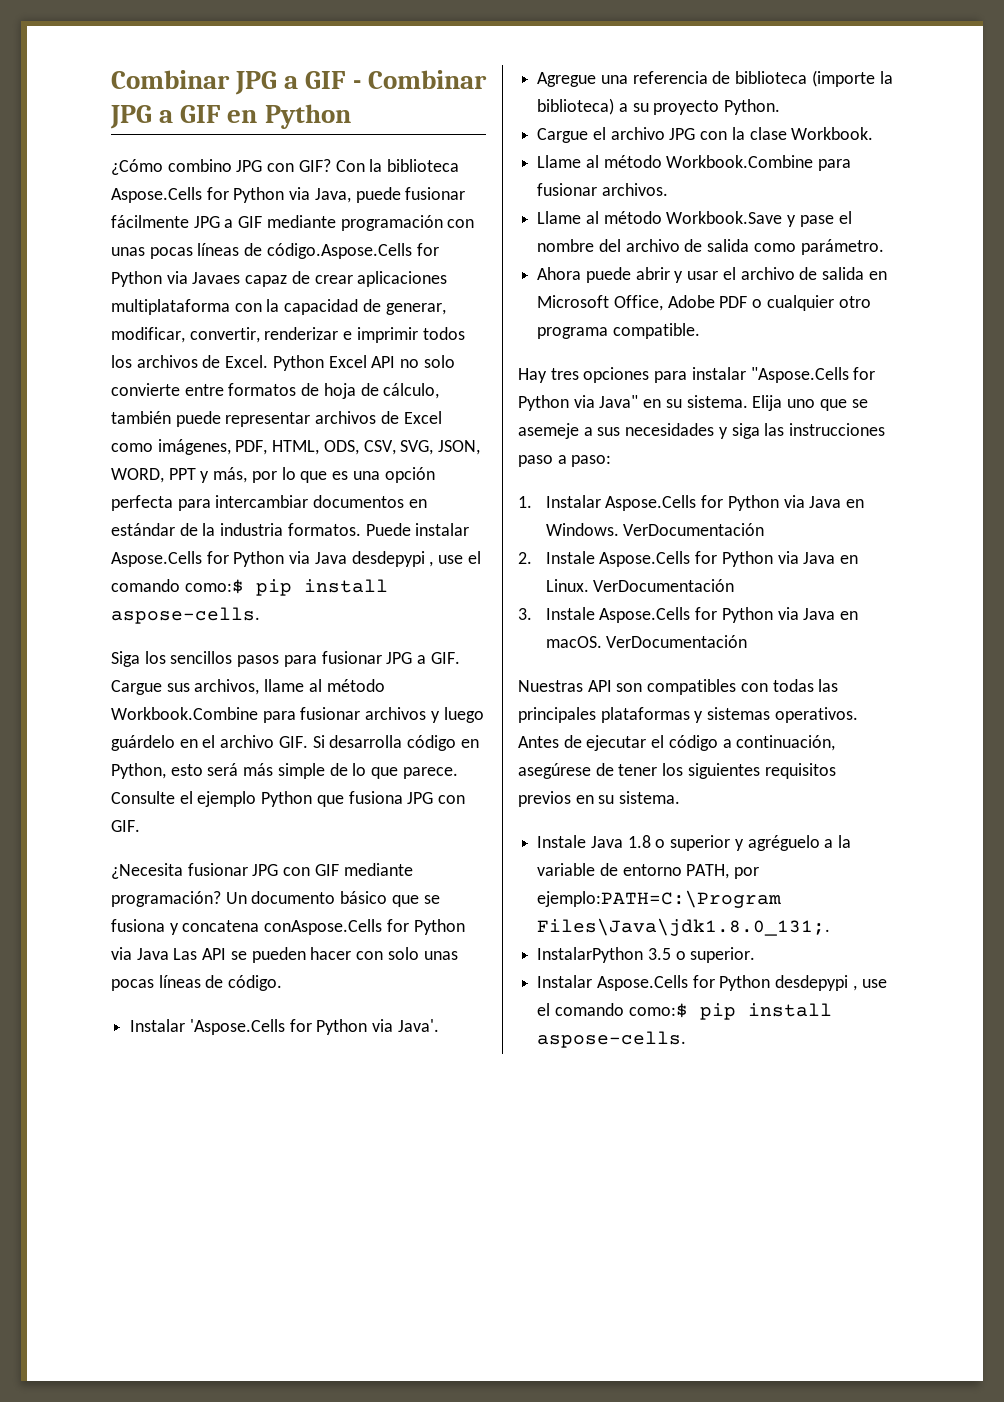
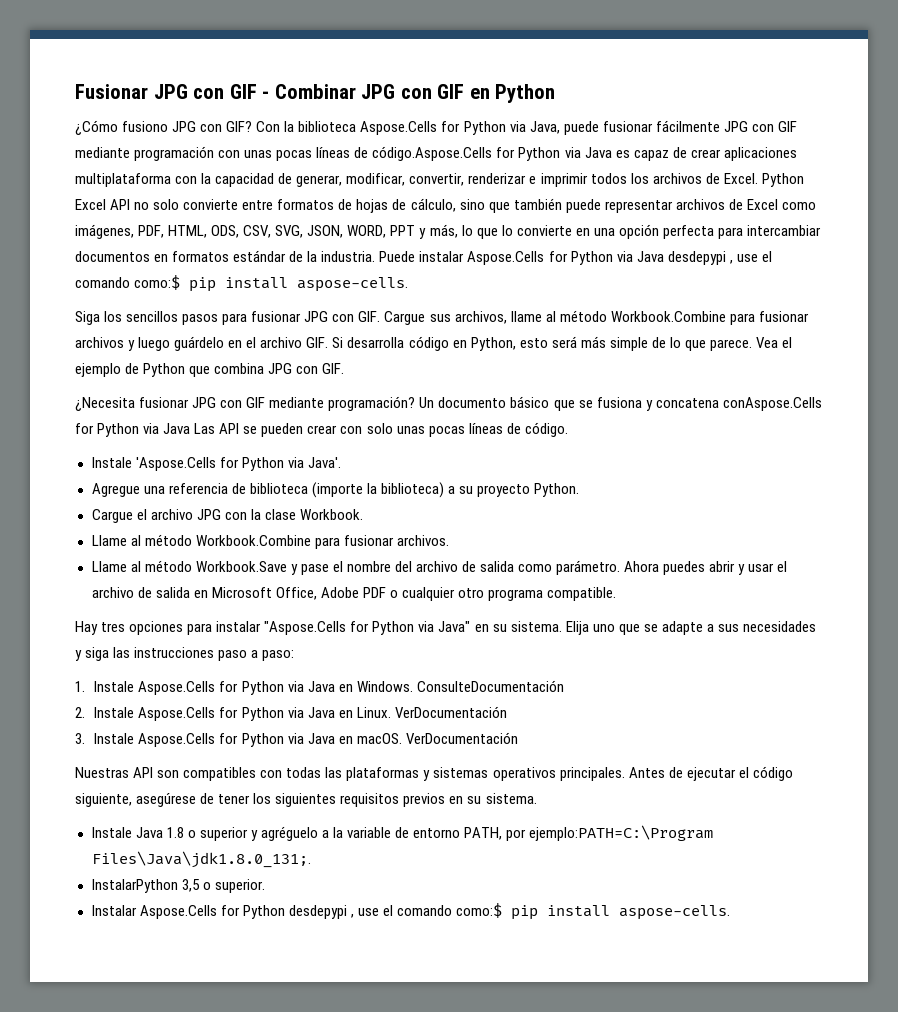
- Combinar JPG a GIF - Combinar JPG a GIF en Python
+ Fusionar JPG con GIF - Combinar JPG con GIF en Python
- ¿Cómo combino JPG con GIF?
+ ¿Cómo fusiono JPG con GIF?
- Con la biblioteca Aspose.Cells for Python via Java, puede fusionar fácilmente JPG a GIF mediante programación con unas pocas líneas de código.Aspose.Cells for Python via Javaes capaz de crear aplicaciones multiplataforma con la capacidad de generar, modificar, convertir, renderizar e imprimir todos los archivos de Excel.
+ Con la biblioteca Aspose.Cells for Python via Java, puede fusionar fácilmente JPG con GIF mediante programación con unas pocas líneas de código.Aspose.Cells for Python via Java es capaz de crear aplicaciones multiplataforma con la capacidad de generar, modificar, convertir, renderizar e imprimir todos los archivos de Excel.
- Python Excel API no solo convierte entre formatos de hoja de cálculo, también puede representar archivos de Excel como imágenes, PDF, HTML, ODS, CSV, SVG, JSON, WORD, PPT y más, por lo que es una opción perfecta para intercambiar documentos en estándar de la industria formatos.
+ Python Excel API no solo convierte entre formatos de hojas de cálculo, sino que también puede representar archivos de Excel como imágenes, PDF, HTML, ODS, CSV, SVG, JSON, WORD, PPT y más, lo que lo convierte en una opción perfecta para intercambiar documentos en formatos estándar de la industria.
- Siga los sencillos pasos para fusionar JPG a GIF. Cargue sus archivos, llame al método Workbook.Combine para fusionar archivos y luego guárdelo en el archivo GIF. Si desarrolla código en Python, esto será más simple de lo que parece.
+ Siga los sencillos pasos para fusionar JPG con GIF. Cargue sus archivos, llame al método Workbook.Combine para fusionar archivos y luego guárdelo en el archivo GIF. Si desarrolla código en Python, esto será más simple de lo que parece.
- Consulte el ejemplo Python que fusiona JPG con GIF.
+ Vea el ejemplo de Python que combina JPG con GIF.
- Un documento básico que se fusiona y concatena conAspose.Cells for Python via Java Las API se pueden hacer con solo unas pocas líneas de código.
+ Un documento básico que se fusiona y concatena conAspose.Cells for Python via Java Las API se pueden crear con solo unas pocas líneas de código.
- Instalar 'Aspose.Cells for Python via Java'.
+ Instale 'Aspose.Cells for Python via Java'.
- Llame al método Workbook.Save y pase el nombre del archivo de salida como parámetro.
- Ahora puede abrir y usar el archivo de salida en Microsoft Office, Adobe PDF o cualquier otro programa compatible.
+ Llame al método Workbook.Save y pase el nombre del archivo de salida como parámetro. Ahora puedes abrir y usar el archivo de salida en Microsoft Office, Adobe PDF o cualquier otro programa compatible.
- Elija uno que se asemeje a sus necesidades y siga las instrucciones paso a paso:
+ Elija uno que se adapte a sus necesidades y siga las instrucciones paso a paso:
- 1. Instalar Aspose.Cells for Python via Java en Windows. VerDocumentación
+ 1. Instale Aspose.Cells for Python via Java en Windows. ConsulteDocumentación
- Nuestras API son compatibles con todas las principales plataformas y sistemas operativos.
+ Nuestras API son compatibles con todas las plataformas y sistemas operativos principales.
- Antes de ejecutar el código a continuación, asegúrese de tener los siguientes requisitos previos en su sistema.
+ Antes de ejecutar el código siguiente, asegúrese de tener los siguientes requisitos previos en su sistema.
- InstalarPython 3.5 o superior.
+ InstalarPython 3,5 o superior.

